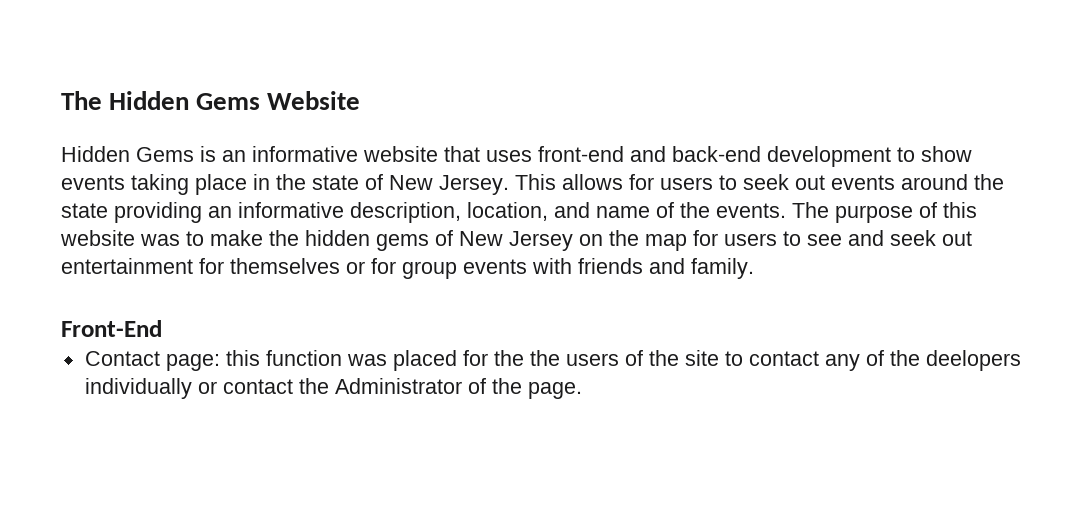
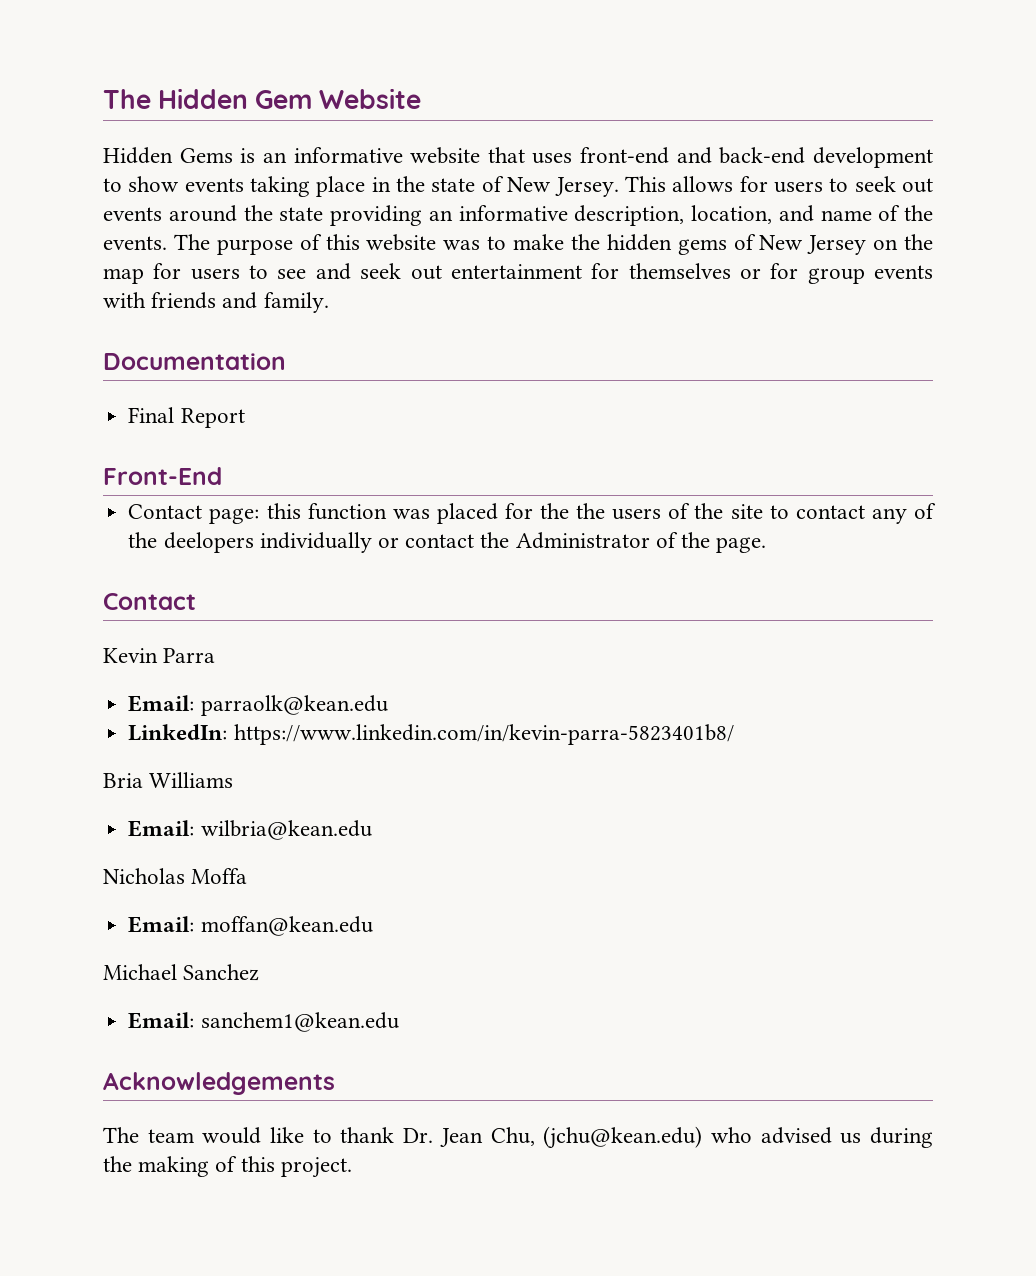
- The Hidden Gems Website
+ The Hidden Gem Website
+ Documentation
+ Final Report
  Contact page: this function was placed for the the users of the site to contact any of the deelopers individually or contact the Administrator of the page.
+ Contact
+ Kevin Parra
+ Email: parraolk@kean.edu
+ LinkedIn: https://www.linkedin.com/in/kevin-parra-5823401b8/
+ Bria Williams
+ Email: wilbria@kean.edu
+ Nicholas Moffa
+ Email: moffan@kean.edu
+ Michael Sanchez
+ Email: sanchem1@kean.edu
+ Acknowledgements
+ The team would like to thank Dr. Jean Chu, (jchu@kean.edu) who advised us during the making of this project.

